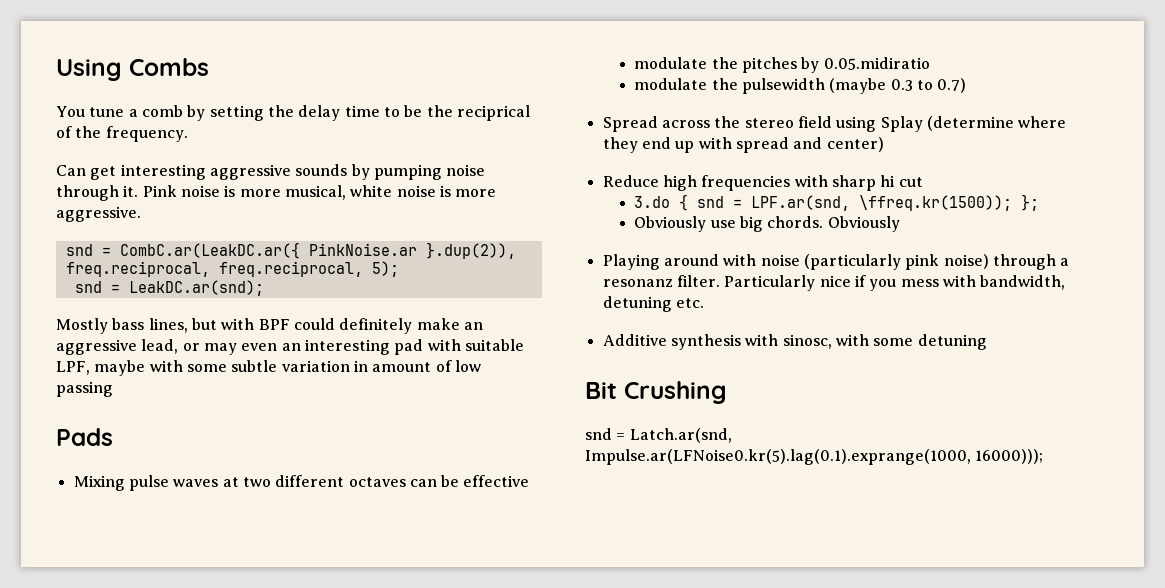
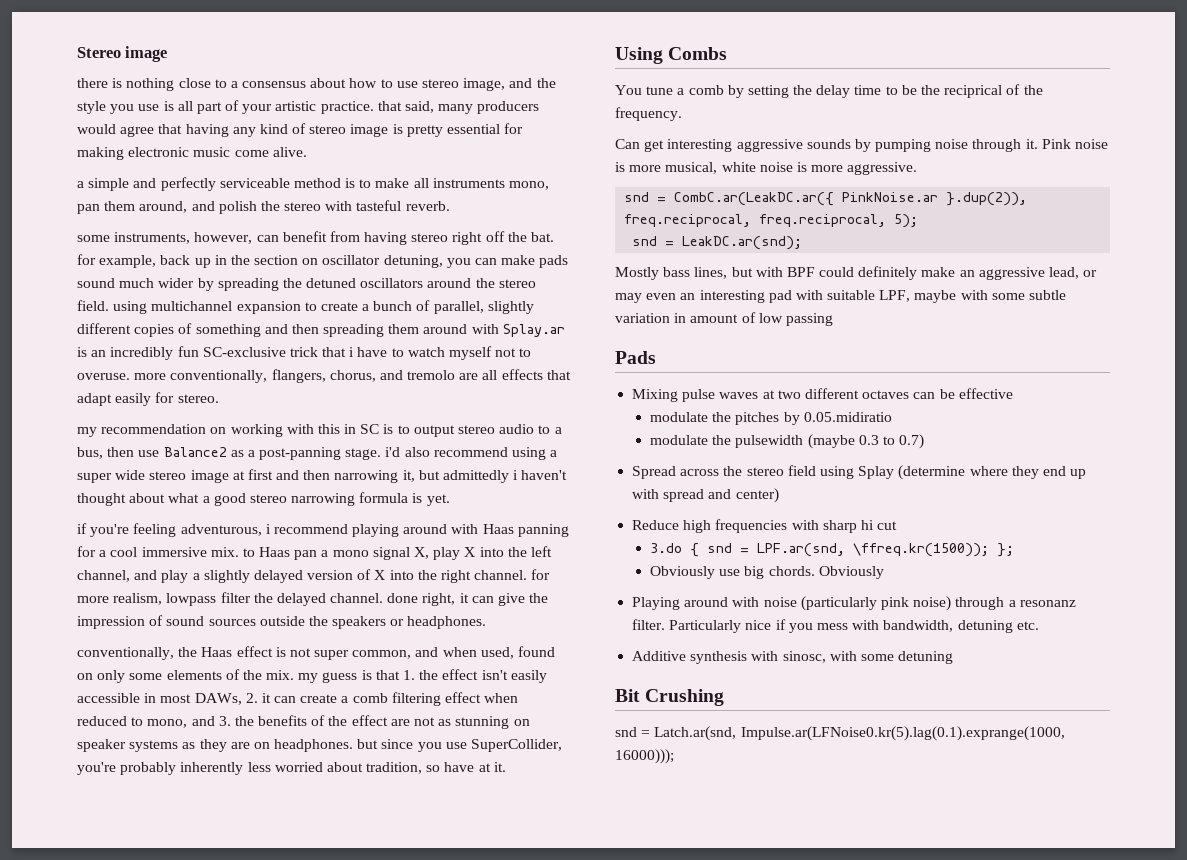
+ Stereo image
+ there is nothing close to a consensus about how to use stereo image, and the style you use is all part of your artistic practice. that said, many producers would agree that having any kind of stereo image is pretty essential for making electronic music come alive.
+ a simple and perfectly serviceable method is to make all instruments mono, pan them around, and polish the stereo with tasteful reverb.
+ some instruments, however, can benefit from having stereo right off the bat. for example, back up in the section on oscillator detuning, you can make pads sound much wider by spreading the detuned oscillators around the stereo field. using multichannel expansion to create a bunch of parallel, slightly different copies of something and then spreading them around with Splay.ar is an incredibly fun SC-exclusive trick that i have to watch myself not to overuse. more conventionally, flangers, chorus, and tremolo are all effects that adapt easily for stereo.
+ my recommendation on working with this in SC is to output stereo audio to a bus, then use Balance2 as a post-panning stage. i'd also recommend using a super wide stereo image at first and then narrowing it, but admittedly i haven't thought about what a good stereo narrowing formula is yet.
+ if you're feeling adventurous, i recommend playing around with Haas panning for a cool immersive mix. to Haas pan a mono signal X, play X into the left channel, and play a slightly delayed version of X into the right channel. for more realism, lowpass filter the delayed channel. done right, it can give the impression of sound sources outside the speakers or headphones.
+ conventionally, the Haas effect is not super common, and when used, found on only some elements of the mix. my guess is that 1. the effect isn't easily accessible in most DAWs, 2. it can create a comb filtering effect when reduced to mono, and 3. the benefits of the effect are not as stunning on speaker systems as they are on headphones. but since you use SuperCollider, you're probably inherently less worried about tradition, so have at it.

